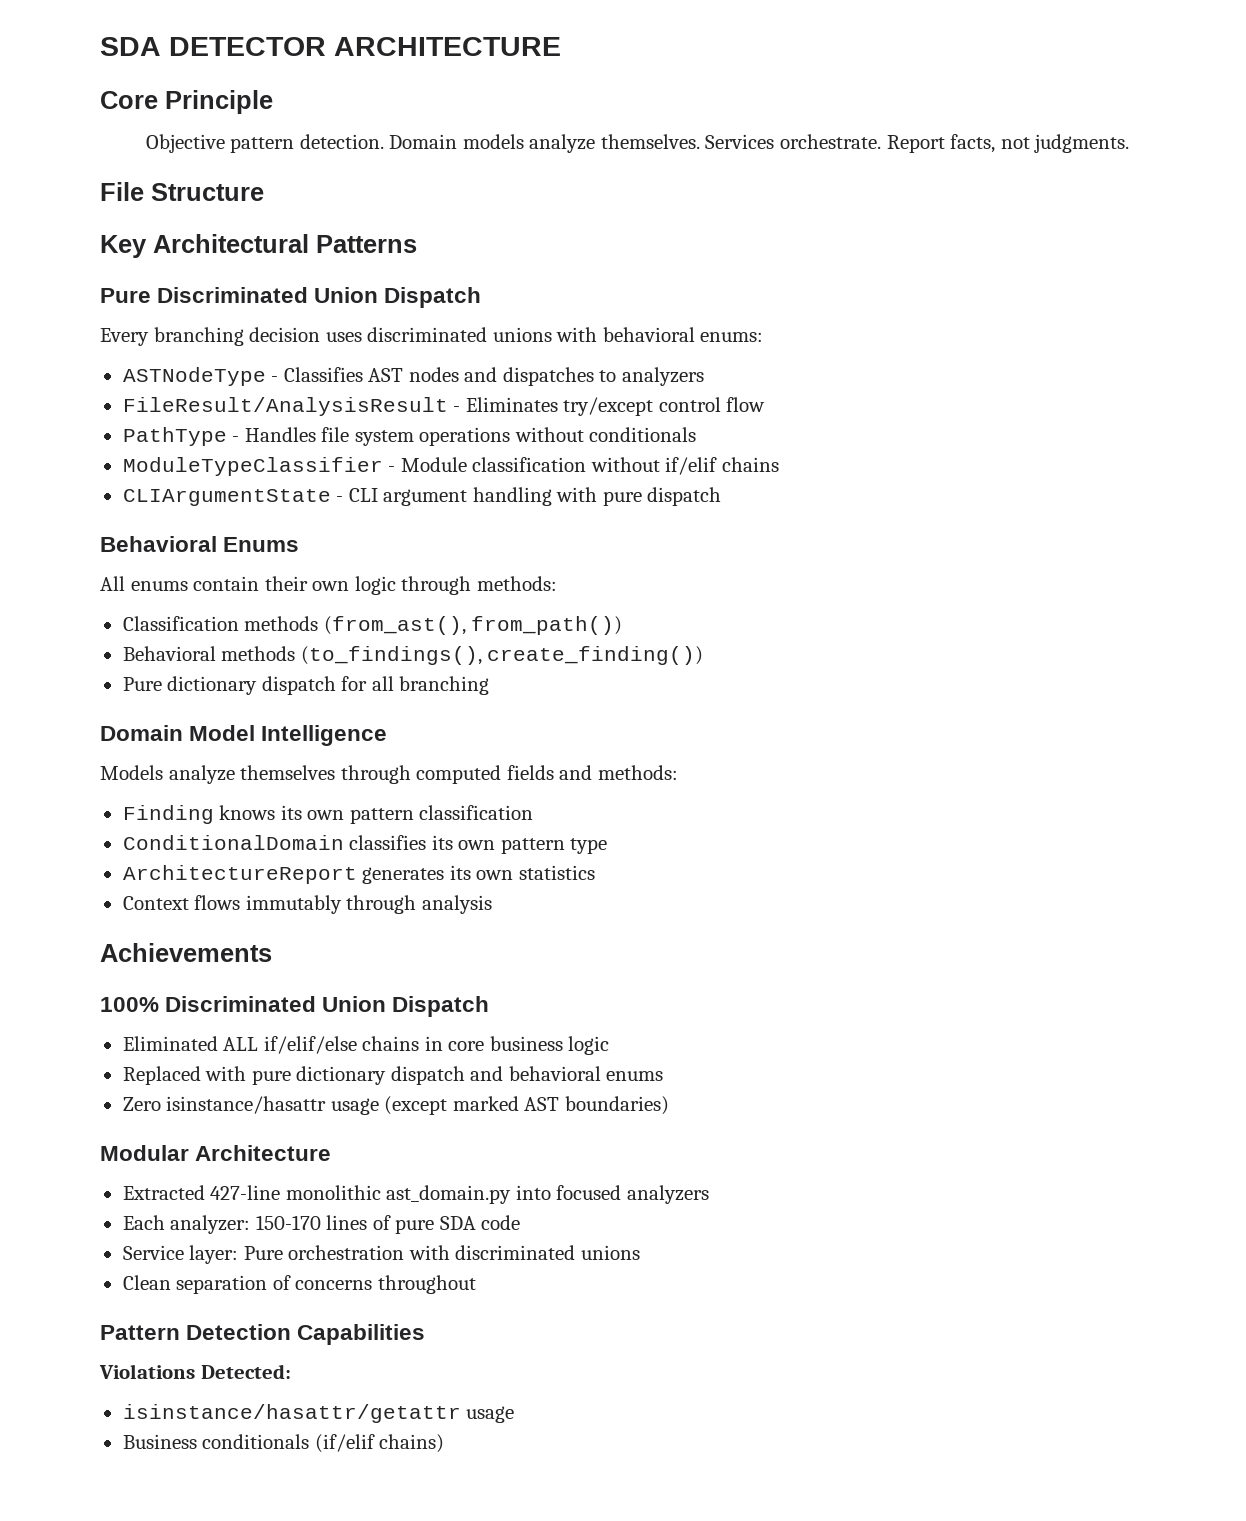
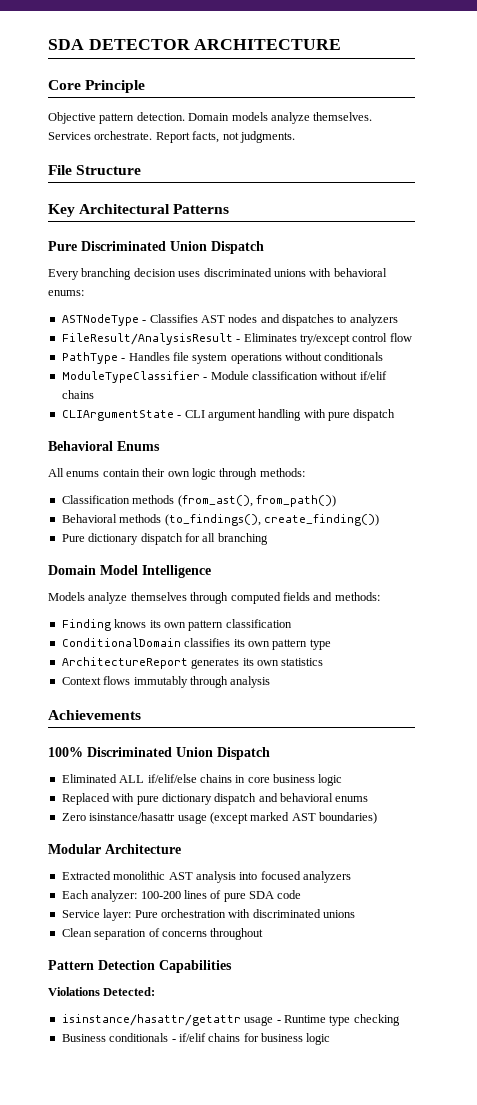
- Extracted 427-line monolithic ast_domain.py into focused analyzers
+ Extracted monolithic AST analysis into focused analyzers
- Each analyzer: 150-170 lines of pure SDA code
+ Each analyzer: 100-200 lines of pure SDA code
- isinstance/hasattr/getattr usage
- Business conditionals (if/elif chains)
+ isinstance/hasattr/getattr usage - Runtime type checking
+ Business conditionals - if/elif chains for business logic

